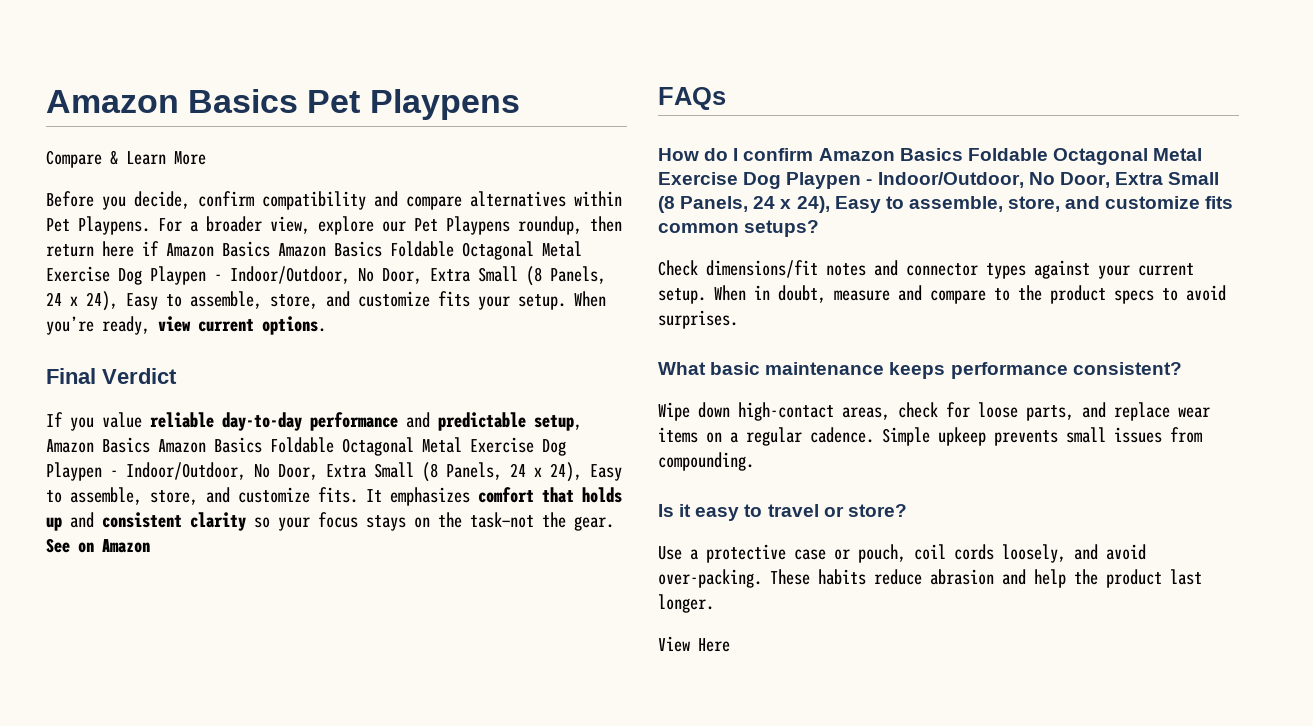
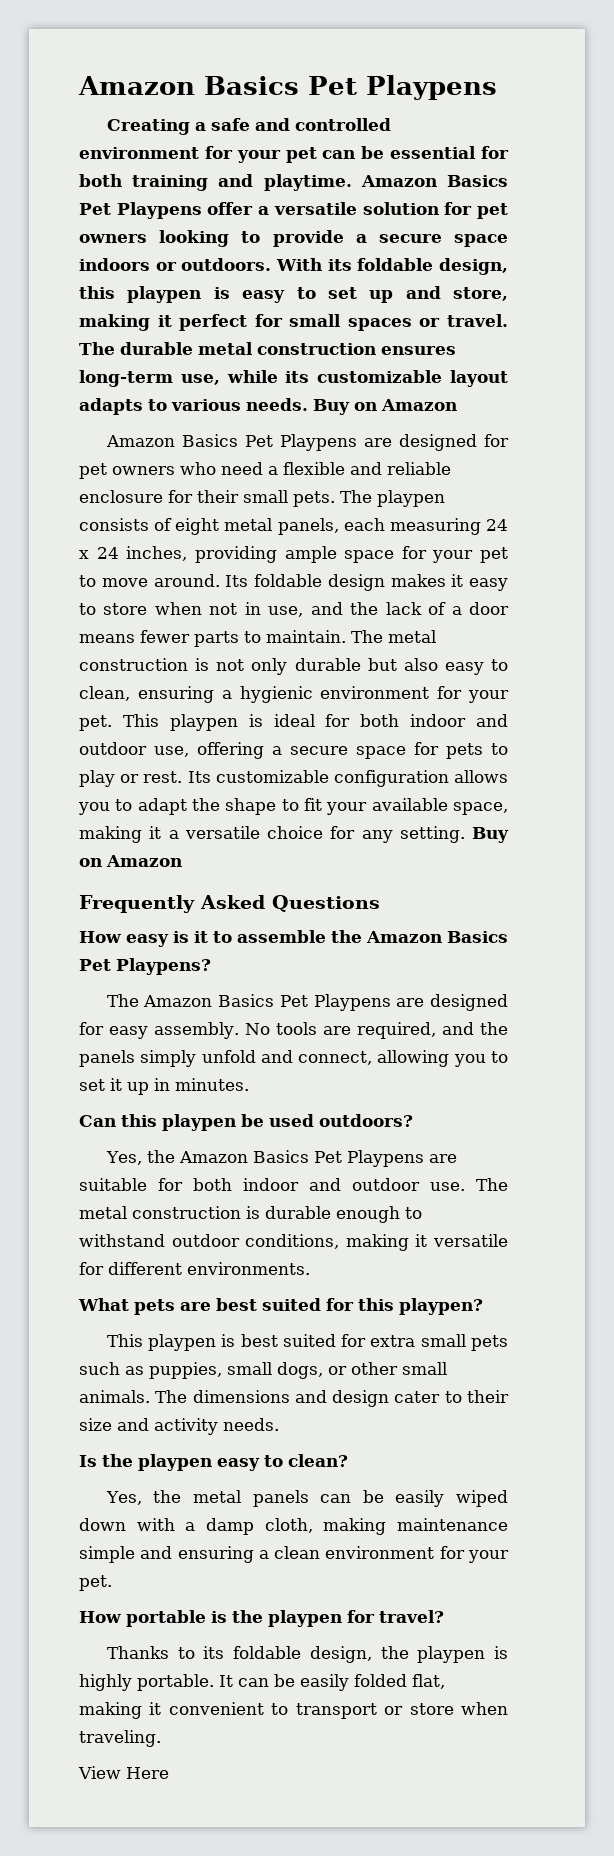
- Compare & Learn More
- Before you decide, confirm compatibility and compare alternatives within Pet Playpens. For a broader view, explore our Pet Playpens roundup, then return here if Amazon Basics Amazon Basics Foldable Octagonal Metal Exercise Dog Playpen - Indoor/Outdoor, No Door, Extra Small (8 Panels, 24 x 24), Easy to assemble, store, and customize fits your setup. When you’re ready, view current options.
- Final Verdict
- If you value reliable day-to-day performance and predictable setup, Amazon Basics Amazon Basics Foldable Octagonal Metal Exercise Dog Playpen - Indoor/Outdoor, No Door, Extra Small (8 Panels, 24 x 24), Easy to assemble, store, and customize fits. It emphasizes comfort that holds up and consistent clarity so your focus stays on the task—not the gear. See on Amazon
- FAQs
- How do I confirm Amazon Basics Foldable Octagonal Metal Exercise Dog Playpen - Indoor/Outdoor, No Door, Extra Small (8 Panels, 24 x 24), Easy to assemble, store, and customize fits common setups?
- Check dimensions/fit notes and connector types against your current setup. When in doubt, measure and compare to the product specs to avoid surprises.
- What basic maintenance keeps performance consistent?
- Wipe down high-contact areas, check for loose parts, and replace wear items on a regular cadence. Simple upkeep prevents small issues from compounding.
- Is it easy to travel or store?
- Use a protective case or pouch, coil cords loosely, and avoid over-packing. These habits reduce abrasion and help the product last longer.
+ Creating a safe and controlled environment for your pet can be essential for both training and playtime. Amazon Basics Pet Playpens offer a versatile solution for pet owners looking to provide a secure space indoors or outdoors. With its foldable design, this playpen is easy to set up and store, making it perfect for small spaces or travel. The durable metal construction ensures long-term use, while its customizable layout adapts to various needs. Buy on Amazon
+ Amazon Basics Pet Playpens are designed for pet owners who need a flexible and reliable enclosure for their small pets. The playpen consists of eight metal panels, each measuring 24 x 24 inches, providing ample space for your pet to move around. Its foldable design makes it easy to store when not in use, and the lack of a door means fewer parts to maintain. The metal construction is not only durable but also easy to clean, ensuring a hygienic environment for your pet. This playpen is ideal for both indoor and outdoor use, offering a secure space for pets to play or rest. Its customizable configuration allows you to adapt the shape to fit your available space, making it a versatile choice for any setting. Buy on Amazon
+ Frequently Asked Questions
+ How easy is it to assemble the Amazon Basics Pet Playpens?
+ The Amazon Basics Pet Playpens are designed for easy assembly. No tools are required, and the panels simply unfold and connect, allowing you to set it up in minutes.
+ Can this playpen be used outdoors?
+ Yes, the Amazon Basics Pet Playpens are suitable for both indoor and outdoor use. The metal construction is durable enough to withstand outdoor conditions, making it versatile for different environments.
+ What pets are best suited for this playpen?
+ This playpen is best suited for extra small pets such as puppies, small dogs, or other small animals. The dimensions and design cater to their size and activity needs.
+ Is the playpen easy to clean?
+ Yes, the metal panels can be easily wiped down with a damp cloth, making maintenance simple and ensuring a clean environment for your pet.
+ How portable is the playpen for travel?
+ Thanks to its foldable design, the playpen is highly portable. It can be easily folded flat, making it convenient to transport or store when traveling.

